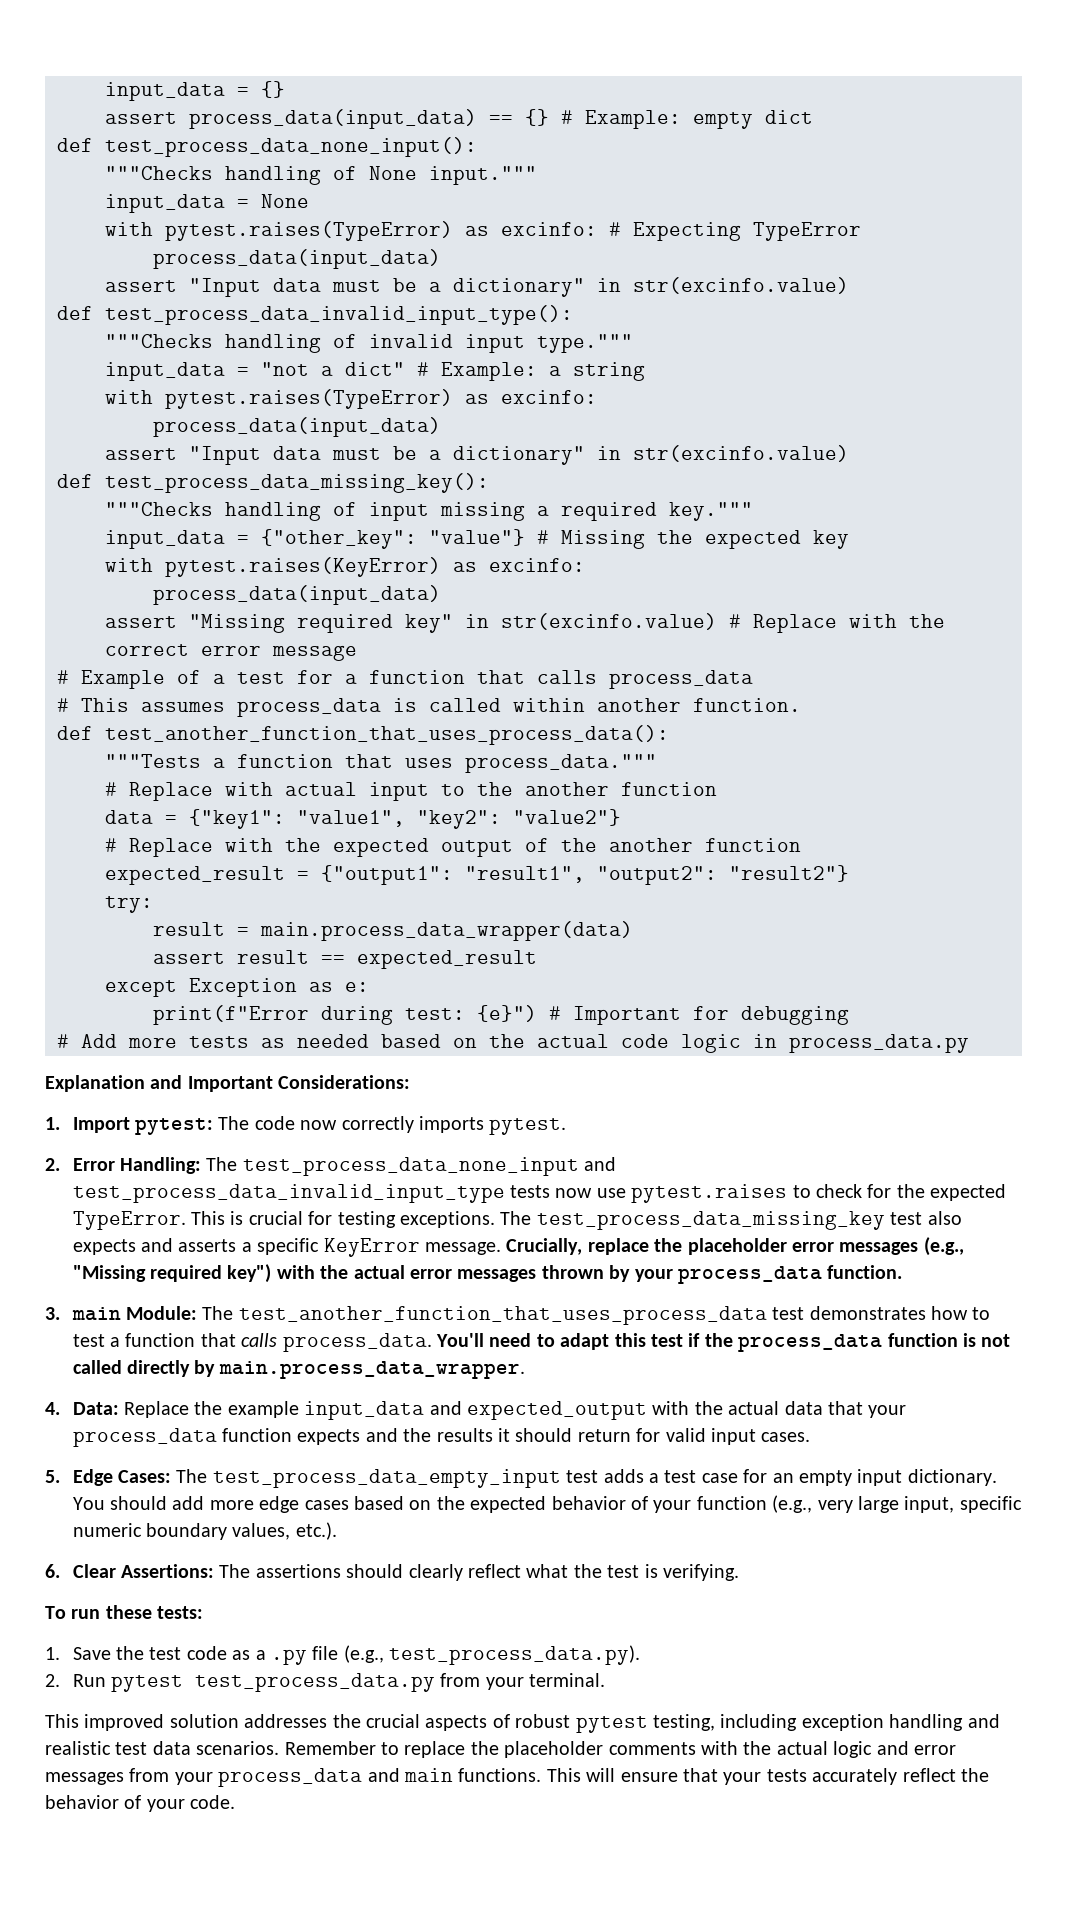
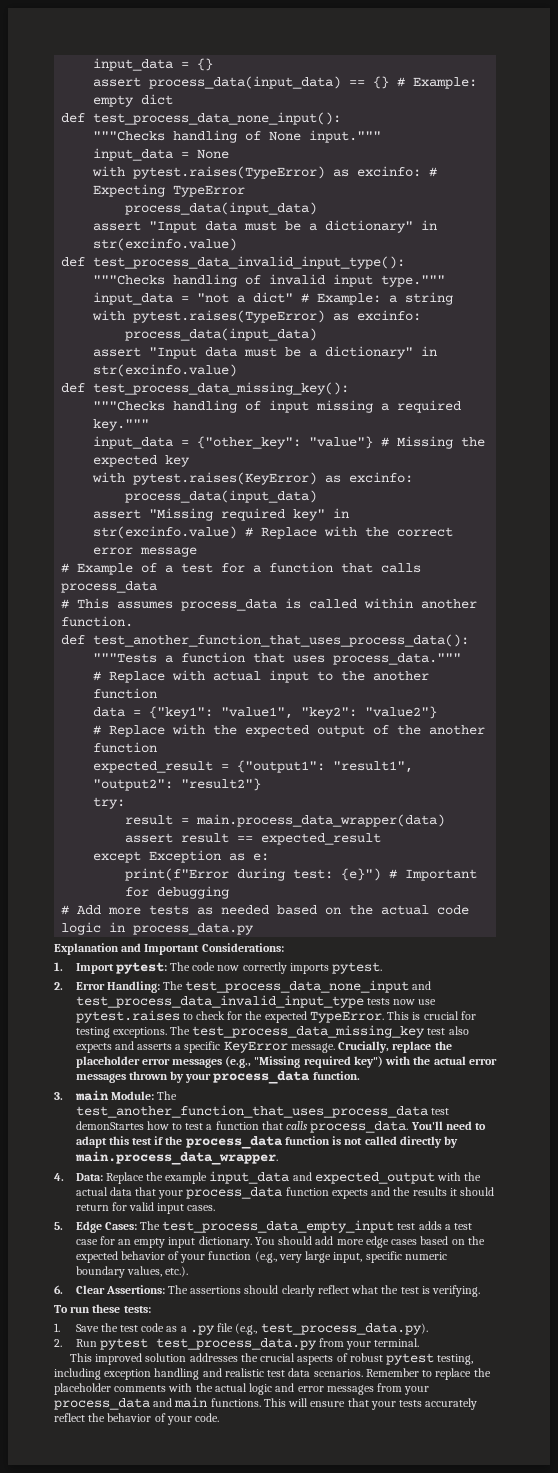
- 3. main Module: The test_another_function_that_uses_process_data test demonstrates how to test a function that calls process_data.
+ 3. main Module: The test_another_function_that_uses_process_data test demonStartes how to test a function that calls process_data.

